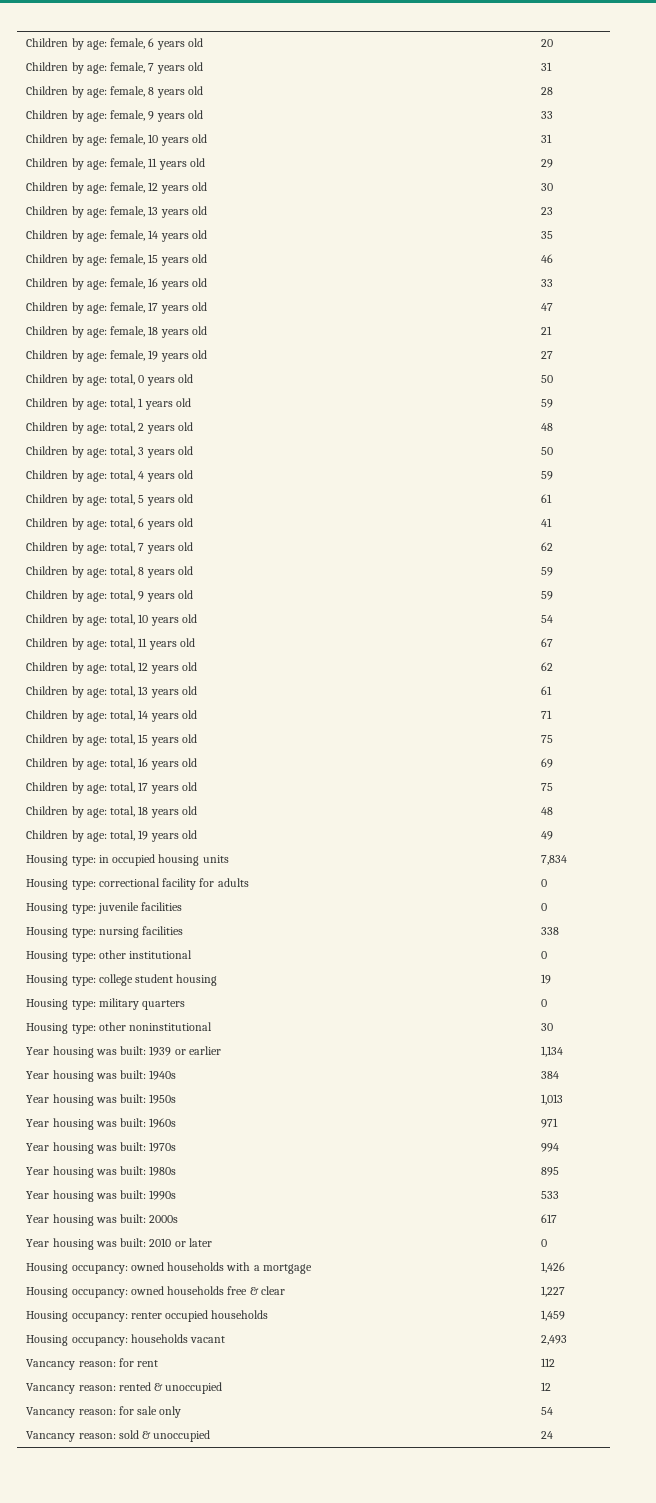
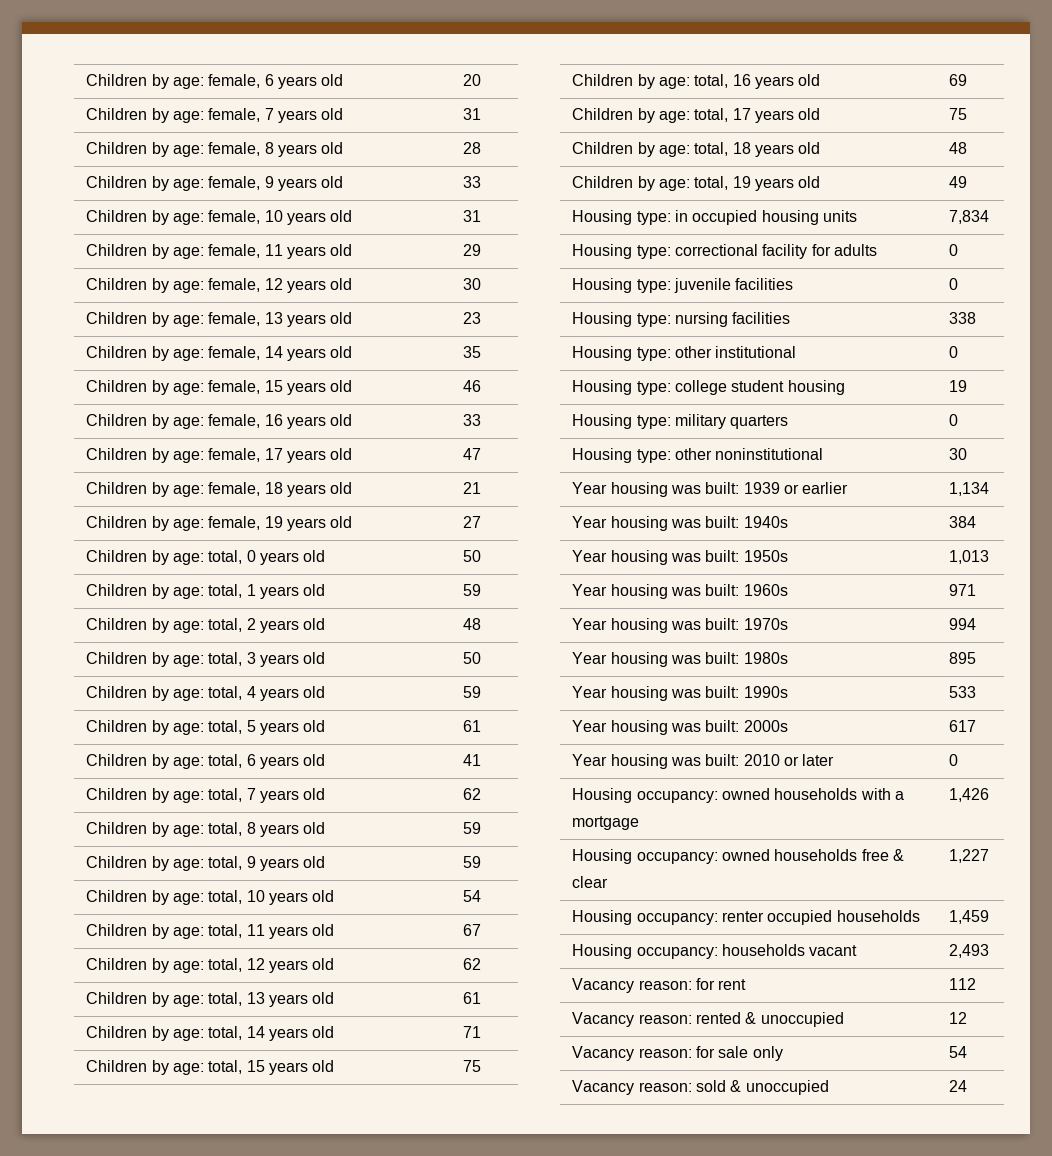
- Vancancy reason: for rent | 112
+ Vacancy reason: for rent | 112
- Vancancy reason: rented & unoccupied | 12
+ Vacancy reason: rented & unoccupied | 12
- Vancancy reason: for sale only | 54
+ Vacancy reason: for sale only | 54
- Vancancy reason: sold & unoccupied | 24
+ Vacancy reason: sold & unoccupied | 24

